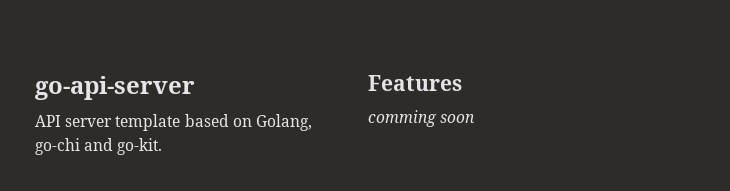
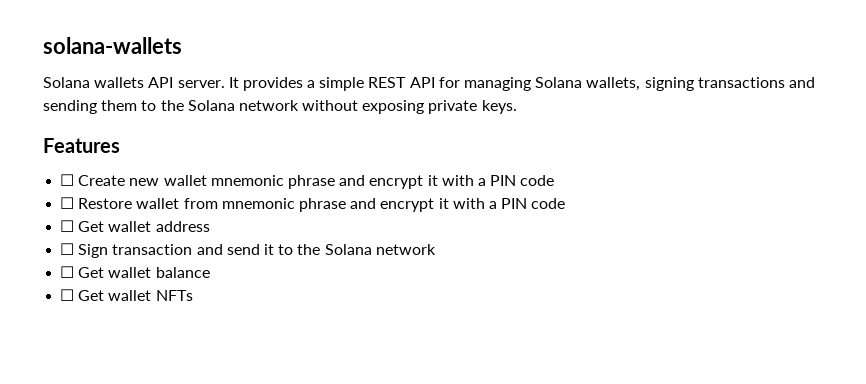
- go-api-server
- API server template based on Golang, go-chi and go-kit.
+ solana-wallets
+ Solana wallets API server. It provides a simple REST API for managing Solana wallets, signing transactions and sending them to the Solana network without exposing private keys.
  Features
- comming soon
+ ☐ Create new wallet mnemonic phrase and encrypt it with a PIN code
+ ☐ Restore wallet from mnemonic phrase and encrypt it with a PIN code
+ ☐ Get wallet address
+ ☐ Sign transaction and send it to the Solana network
+ ☐ Get wallet balance
+ ☐ Get wallet NFTs

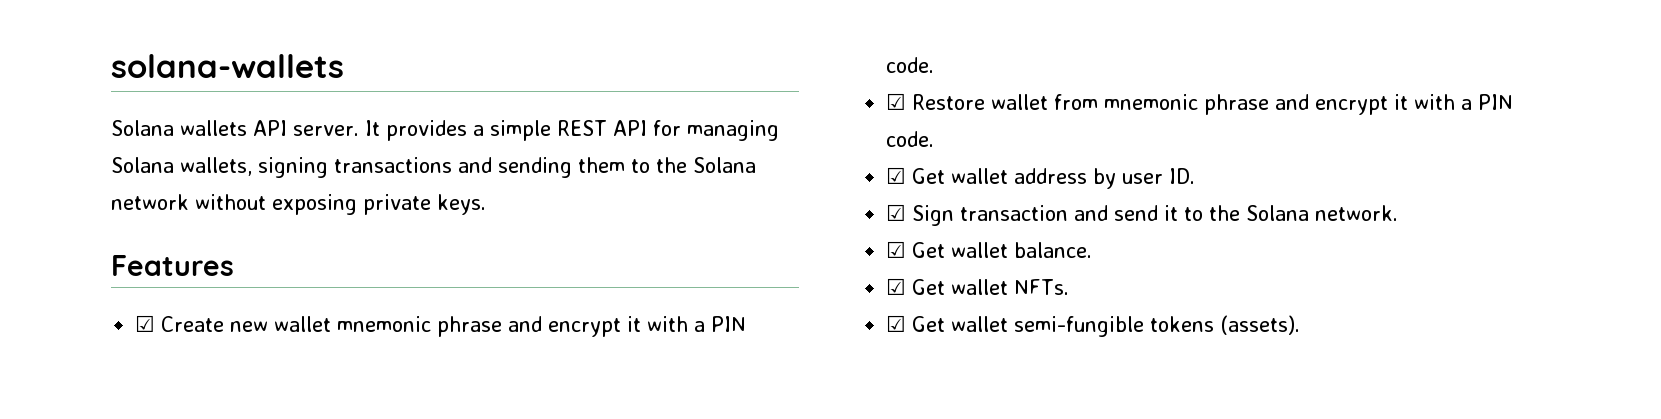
- ☐ Create new wallet mnemonic phrase and encrypt it with a PIN code
- ☐ Restore wallet from mnemonic phrase and encrypt it with a PIN code
- ☐ Get wallet address
- ☐ Sign transaction and send it to the Solana network
- ☐ Get wallet balance
- ☐ Get wallet NFTs
+ ☑ Create new wallet mnemonic phrase and encrypt it with a PIN code.
+ ☑ Restore wallet from mnemonic phrase and encrypt it with a PIN code.
+ ☑ Get wallet address by user ID.
+ ☑ Sign transaction and send it to the Solana network.
+ ☑ Get wallet balance.
+ ☑ Get wallet NFTs.
+ ☑ Get wallet semi-fungible tokens (assets).

